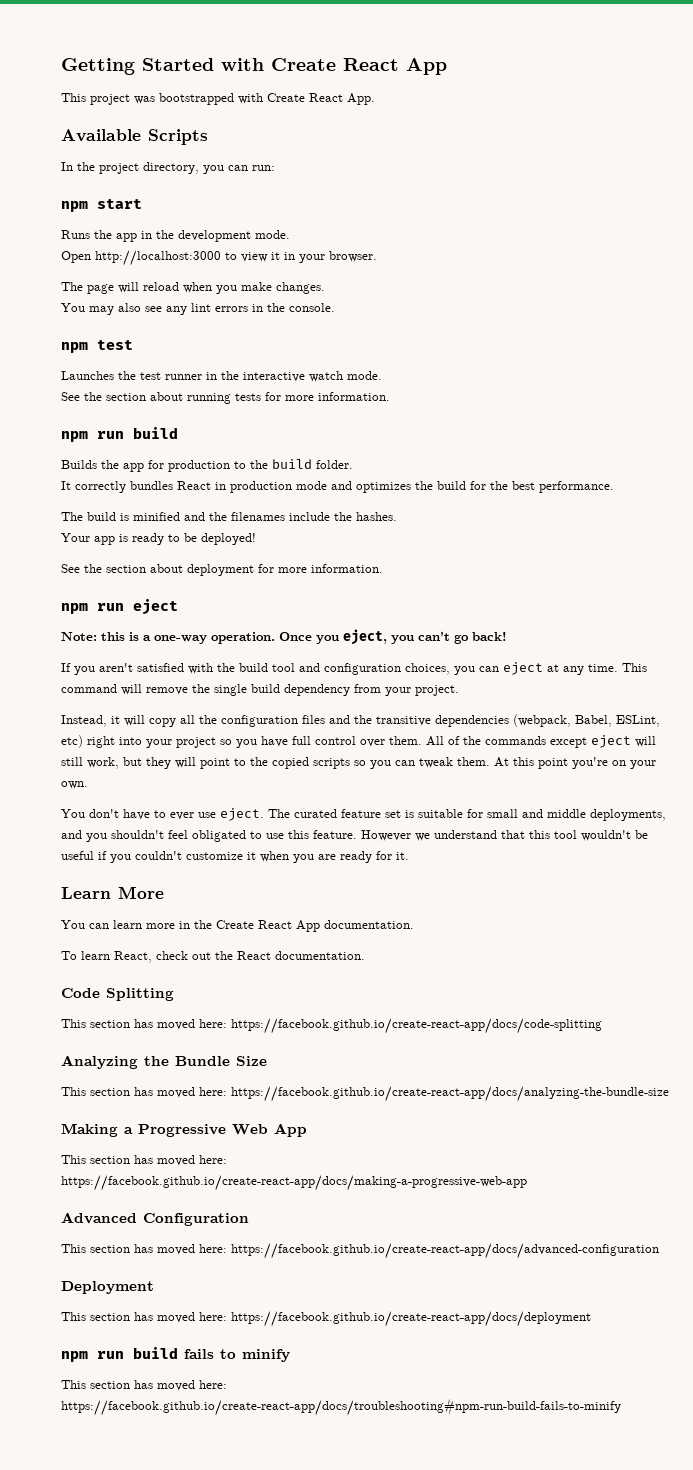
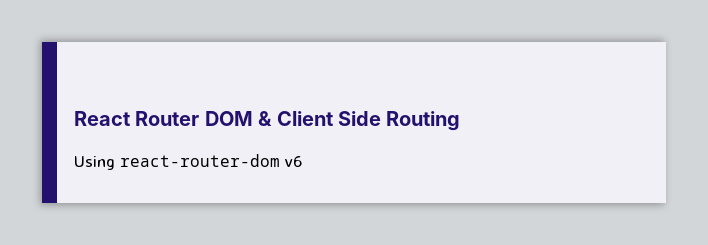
- Getting Started with Create React App
- This project was bootstrapped with Create React App.
- Available Scripts
- In the project directory, you can run:
- npm start
- Runs the app in the development mode.
- Open http://localhost:3000 to view it in your browser.
- The page will reload when you make changes.
- You may also see any lint errors in the console.
- npm test
- Launches the test runner in the interactive watch mode.
- See the section about running tests for more information.
- npm run build
- Builds the app for production to the build folder.
- It correctly bundles React in production mode and optimizes the build for the best performance.
- The build is minified and the filenames include the hashes.
- Your app is ready to be deployed!
- See the section about deployment for more information.
- npm run eject
- Note: this is a one-way operation. Once you eject, you can't go back!
- If you aren't satisfied with the build tool and configuration choices, you can eject at any time. This command will remove the single build dependency from your project.
- Instead, it will copy all the configuration files and the transitive dependencies (webpack, Babel, ESLint, etc) right into your project so you have full control over them. All of the commands except eject will still work, but they will point to the copied scripts so you can tweak them. At this point you're on your own.
- You don't have to ever use eject. The curated feature set is suitable for small and middle deployments, and you shouldn't feel obligated to use this feature. However we understand that this tool wouldn't be useful if you couldn't customize it when you are ready for it.
- Learn More
- You can learn more in the Create React App documentation.
- To learn React, check out the React documentation.
- Code Splitting
- This section has moved here: https://facebook.github.io/create-react-app/docs/code-splitting
- Analyzing the Bundle Size
- This section has moved here: https://facebook.github.io/create-react-app/docs/analyzing-the-bundle-size
- Making a Progressive Web App
- This section has moved here: https://facebook.github.io/create-react-app/docs/making-a-progressive-web-app
- Advanced Configuration
- This section has moved here: https://facebook.github.io/create-react-app/docs/advanced-configuration
- Deployment
- This section has moved here: https://facebook.github.io/create-react-app/docs/deployment
- npm run build fails to minify
- This section has moved here: https://facebook.github.io/create-react-app/docs/troubleshooting#npm-run-build-fails-to-minify
+ React Router DOM & Client Side Routing
+ Using react-router-dom v6

